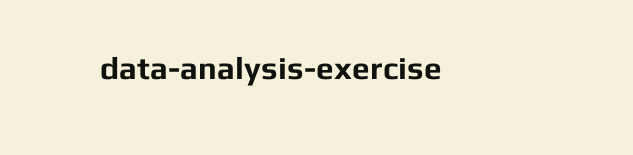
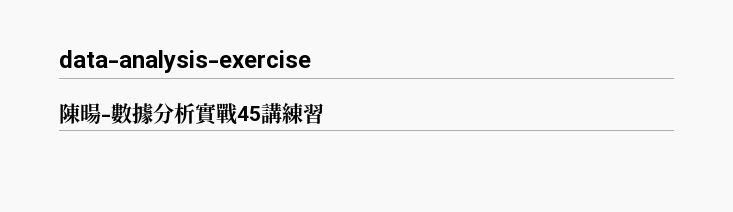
+ 陳暘-數據分析實戰45講練習

